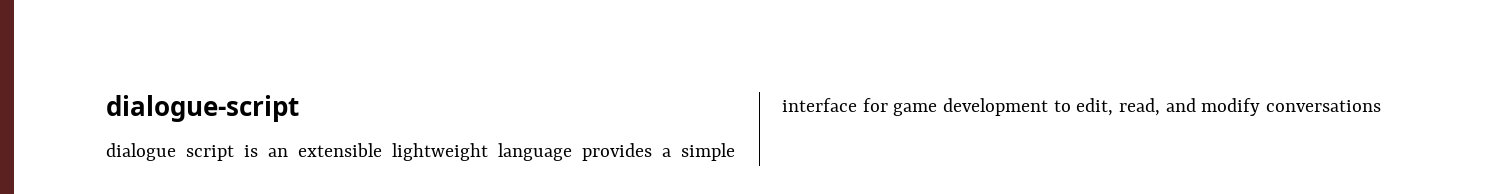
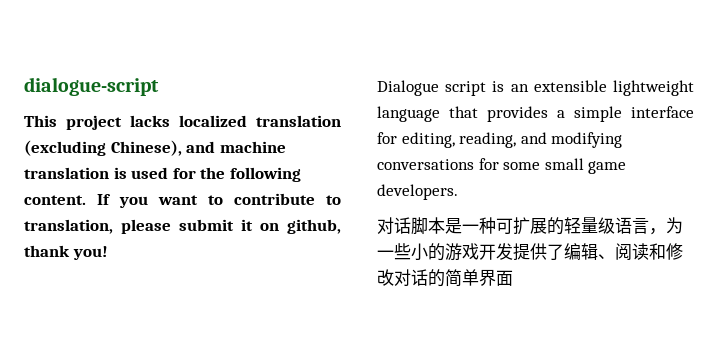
- dialogue script is an extensible lightweight language provides a simple interface for game development to edit, read, and modify conversations
+ This project lacks localized translation (excluding Chinese), and machine translation is used for the following content. If you want to contribute to translation, please submit it on github, thank you!
+ Dialogue script is an extensible lightweight language that provides a simple interface for editing, reading, and modifying conversations for some small game developers.
+ 对话脚本是一种可扩展的轻量级语言，为一些小的游戏开发提供了编辑、阅读和修改对话的简单界面

